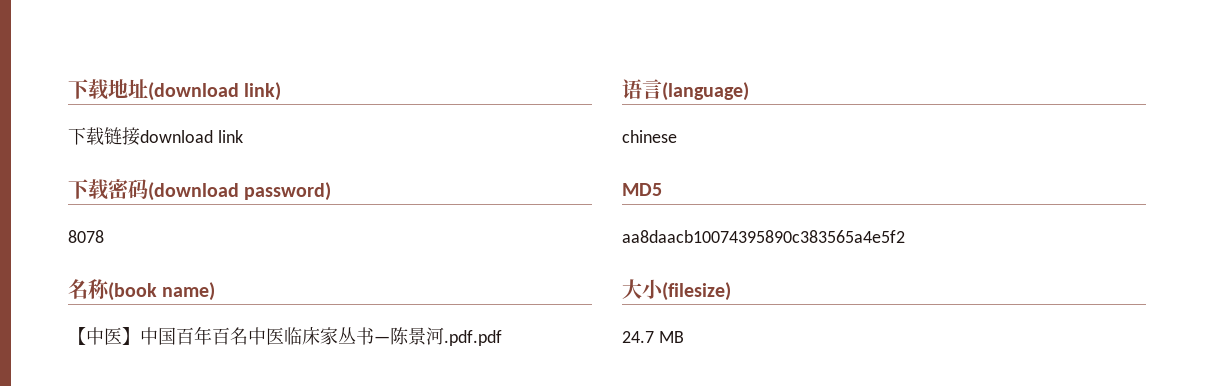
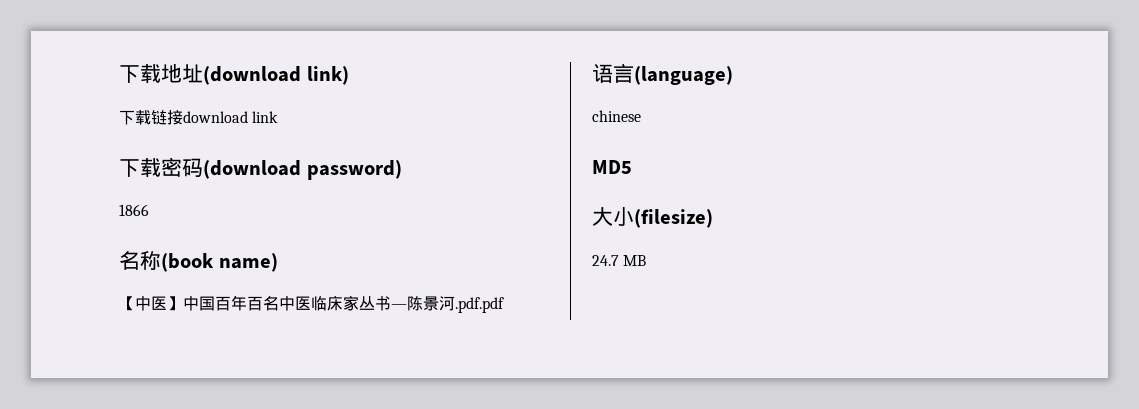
- 8078
+ 1866
- aa8daacb10074395890c383565a4e5f2

